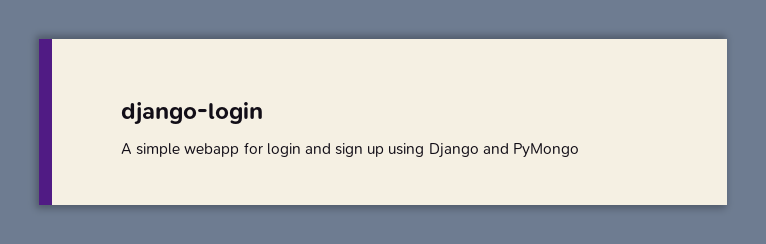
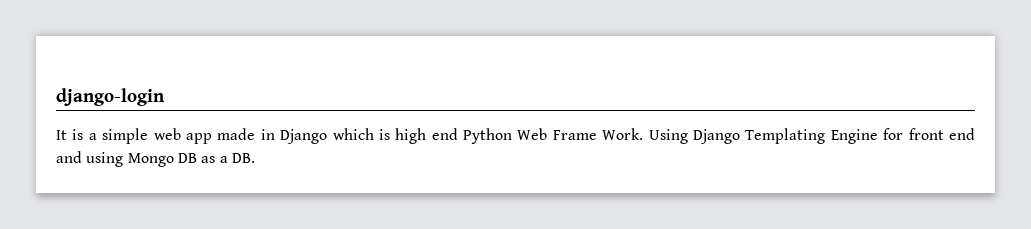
- A simple webapp for login and sign up using Django and PyMongo
+ It is a simple web app made in Django which is high end Python Web Frame Work. Using Django Templating Engine for front end and using Mongo DB as a DB.

